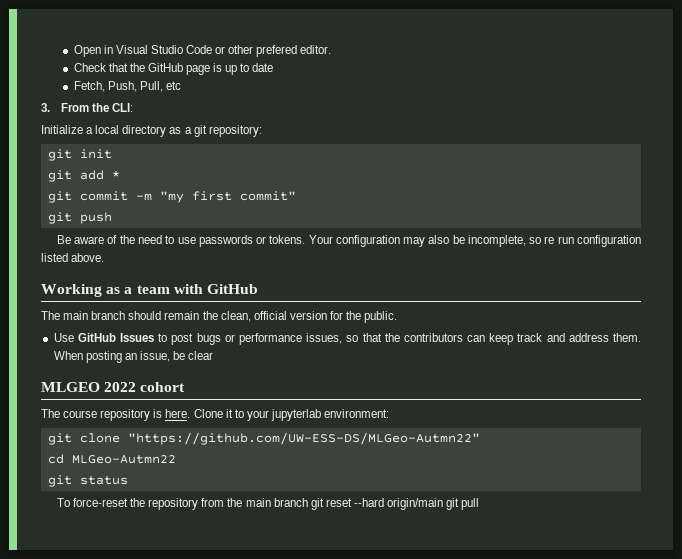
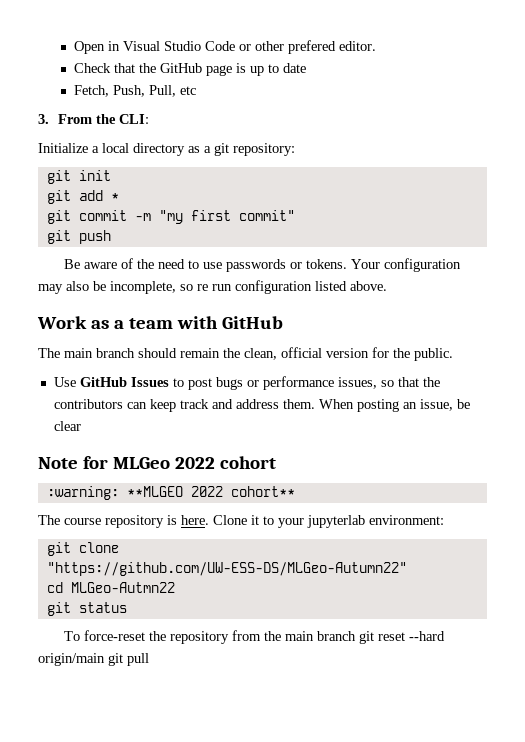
- Working as a team with GitHub
+ Work as a team with GitHub
- MLGEO 2022 cohort
+ Note for MLGeo 2022 cohort
+ :warning: **MLGEO 2022 cohort**
- git clone "https://github.com/UW-ESS-DS/MLGeo-Autmn22"
+ git clone "https://github.com/UW-ESS-DS/MLGeo-Autumn22"

